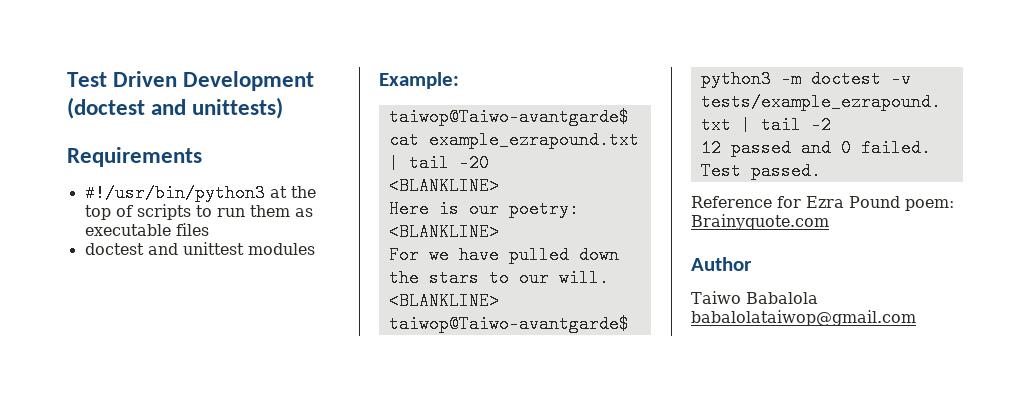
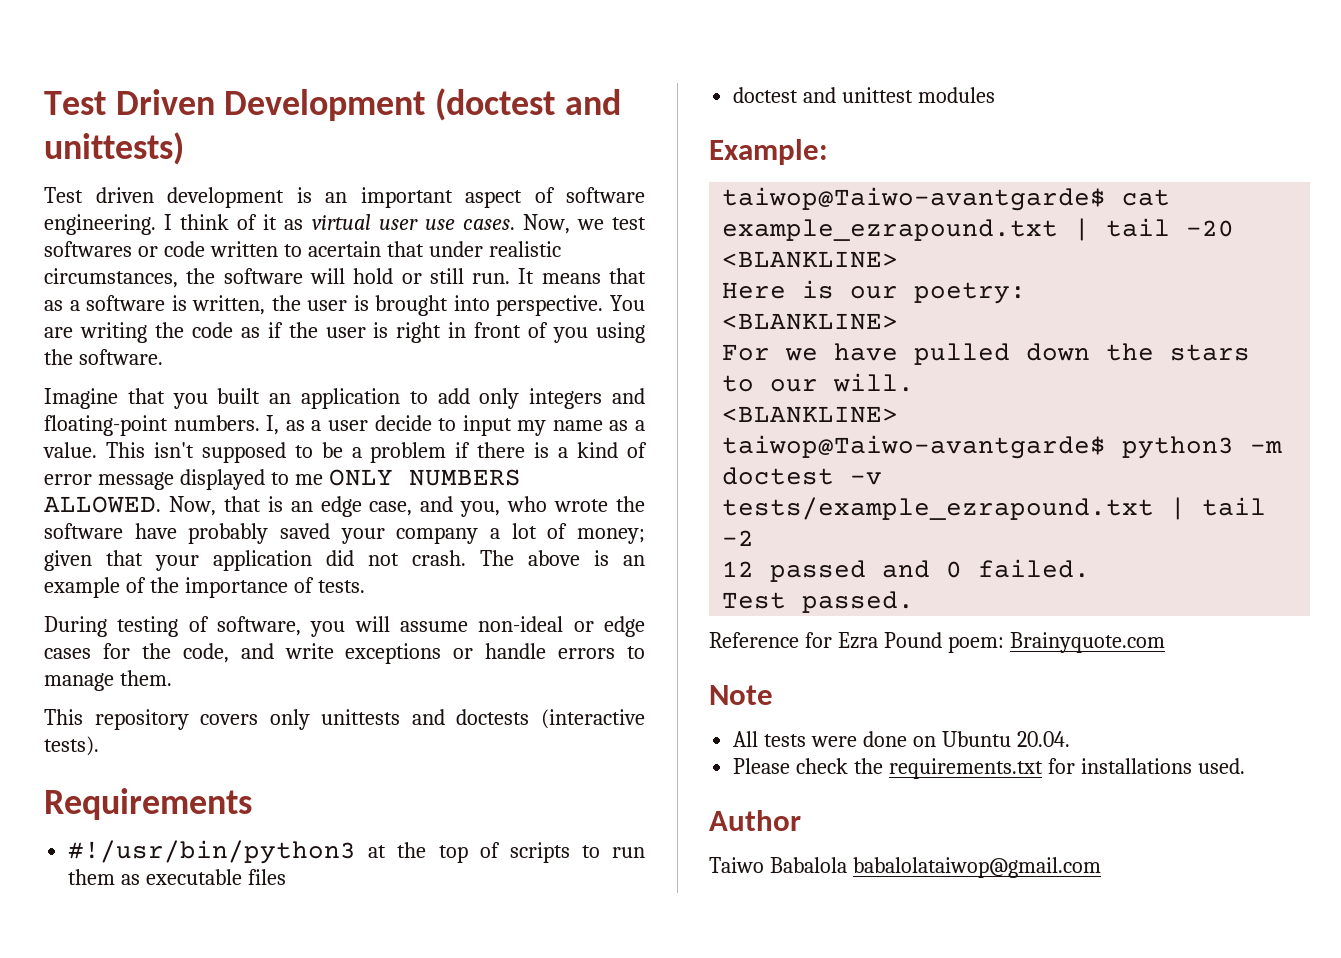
+ Test driven development is an important aspect of software engineering. I think of it as virtual user use cases. Now, we test softwares or code written to acertain that under realistic circumstances, the software will hold or still run. It means that as a software is written, the user is brought into perspective. You are writing the code as if the user is right in front of you using the software.
+ Imagine that you built an application to add only integers and floating-point numbers. I, as a user decide to input my name as a value. This isn't supposed to be a problem if there is a kind of error message displayed to me ONLY NUMBERS ALLOWED. Now, that is an edge case, and you, who wrote the software have probably saved your company a lot of money; given that your application did not crash. The above is an example of the importance of tests.
+ During testing of software, you will assume non-ideal or edge cases for the code, and write exceptions or handle errors to manage them.
+ This repository covers only unittests and doctests (interactive tests).
+ Note
+ All tests were done on Ubuntu 20.04.
+ Please check the requirements.txt for installations used.

